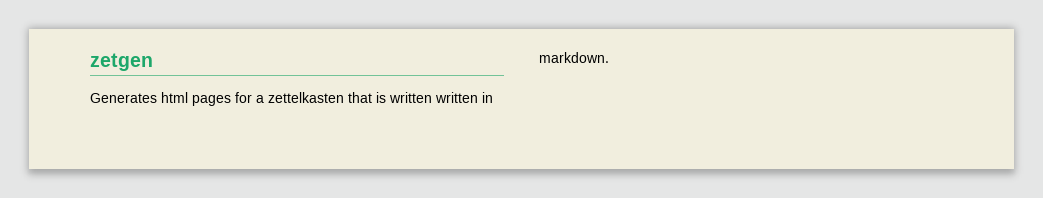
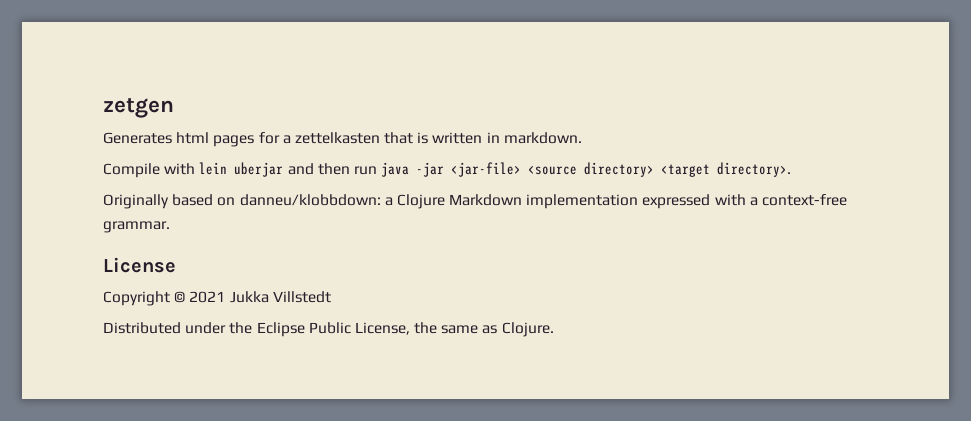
- Generates html pages for a zettelkasten that is written written in markdown.
+ Generates html pages for a zettelkasten that is written in markdown.
+ Compile with lein uberjar and then run java -jar <jar-file> <source directory> <target directory>.
+ Originally based on danneu/klobbdown: a Clojure Markdown implementation expressed with a context-free grammar.
+ License
+ Copyright © 2021 Jukka Villstedt
+ Distributed under the Eclipse Public License, the same as Clojure.

